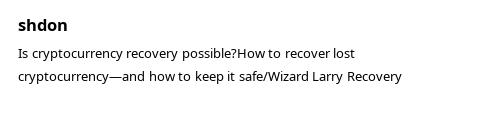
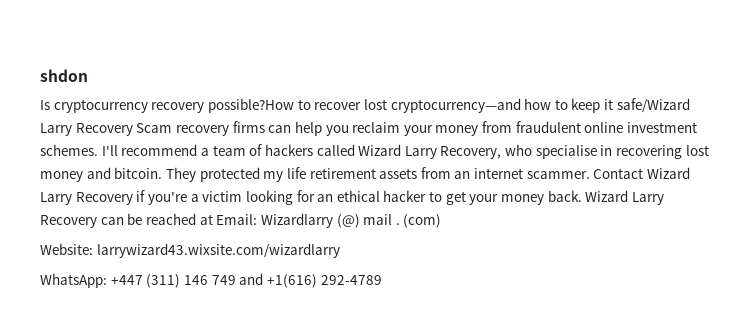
- Is cryptocurrency recovery possible?How to recover lost cryptocurrency—and how to keep it safe/Wizard Larry Recovery
+ Is cryptocurrency recovery possible?How to recover lost cryptocurrency—and how to keep it safe/Wizard Larry Recovery Scam recovery firms can help you reclaim your money from fraudulent online investment schemes. I'll recommend a team of hackers called Wizard Larry Recovery, who specialise in recovering lost money and bitcoin. They protected my life retirement assets from an internet scammer. Contact Wizard Larry Recovery if you're a victim looking for an ethical hacker to get your money back. Wizard Larry Recovery can be reached at Email: Wizardlarry (@) mail . (com)
+ Website: larrywizard43.wixsite.com/wizardlarry
+ WhatsApp: +447 (311) 146 749 and +1(616) 292-4789

